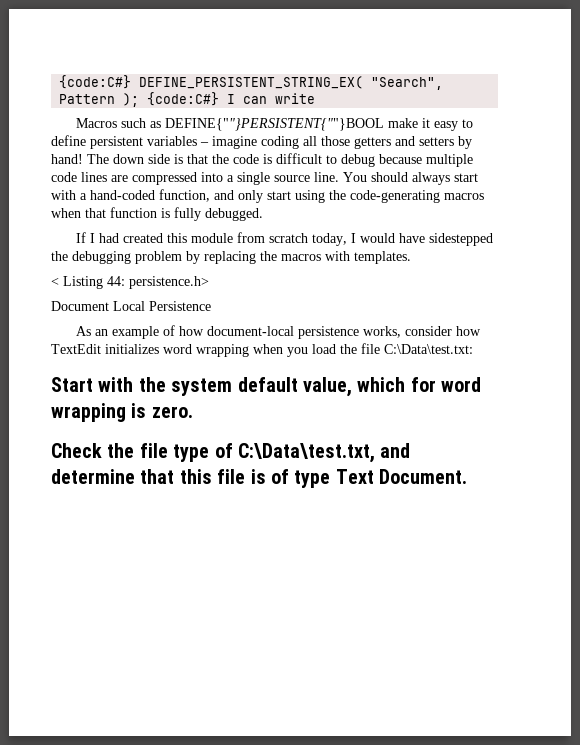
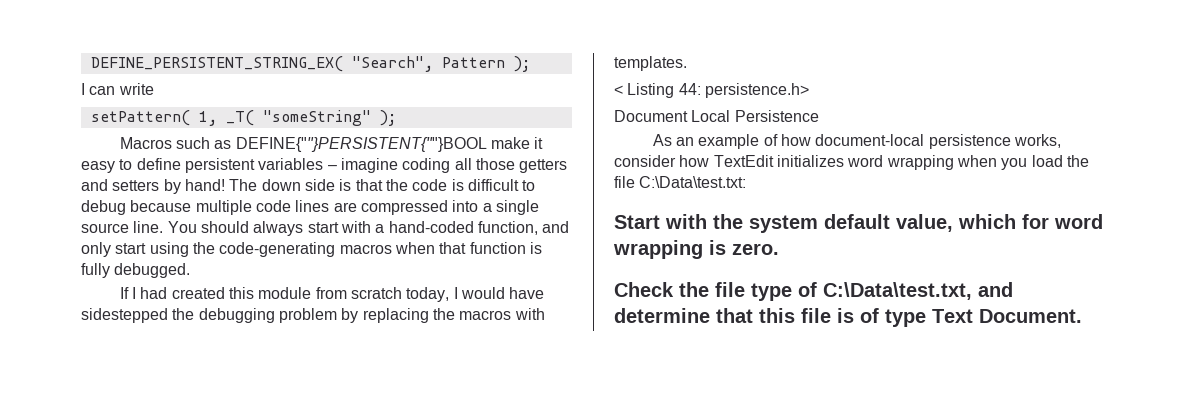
- {code:C#} DEFINE_PERSISTENT_STRING_EX( "Search", Pattern ); {code:C#} I can write
+ DEFINE_PERSISTENT_STRING_EX( "Search", Pattern );
+ I can write
+ setPattern( 1, _T( "someString" );

